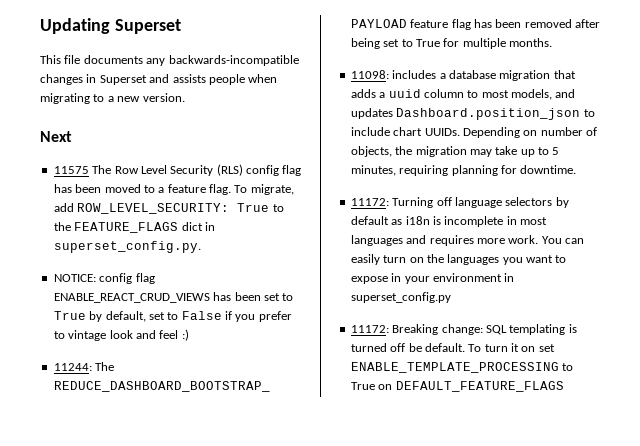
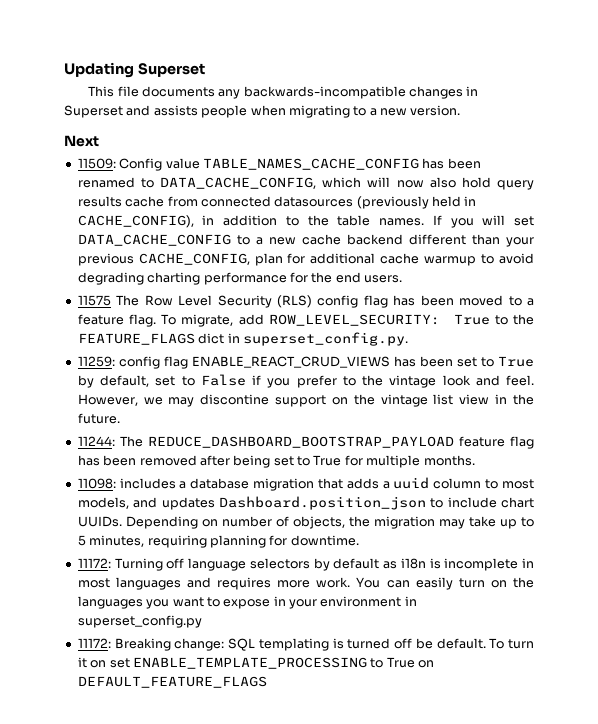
+ 11509: Config value TABLE_NAMES_CACHE_CONFIG has been renamed to DATA_CACHE_CONFIG, which will now also hold query results cache from connected datasources (previously held in CACHE_CONFIG), in addition to the table names. If you will set DATA_CACHE_CONFIG to a new cache backend different than your previous CACHE_CONFIG, plan for additional cache warmup to avoid degrading charting performance for the end users.
- NOTICE: config flag ENABLE_REACT_CRUD_VIEWS has been set to True by default, set to False if you prefer to vintage look and feel :)
+ 11259: config flag ENABLE_REACT_CRUD_VIEWS has been set to True by default, set to False if you prefer to the vintage look and feel. However, we may discontine support on the vintage list view in the future.

